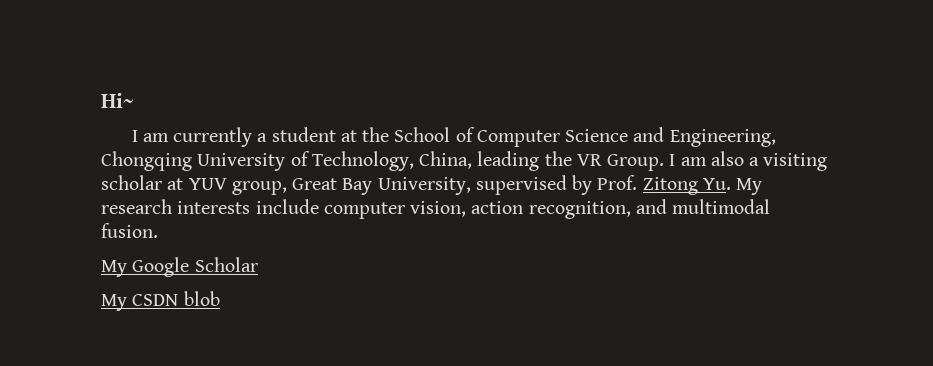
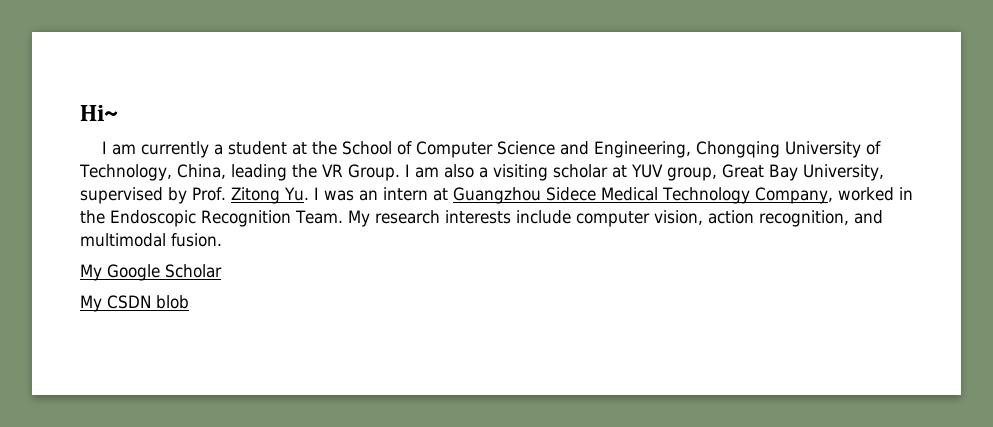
- I am also a visiting scholar at YUV group, Great Bay University, supervised by Prof. Zitong Yu. My research interests include computer vision, action recognition, and multimodal fusion.
+ I am also a visiting scholar at YUV group, Great Bay University, supervised by Prof. Zitong Yu. I was an intern at Guangzhou Sidece Medical Technology Company, worked in the Endoscopic Recognition Team. My research interests include computer vision, action recognition, and multimodal fusion.

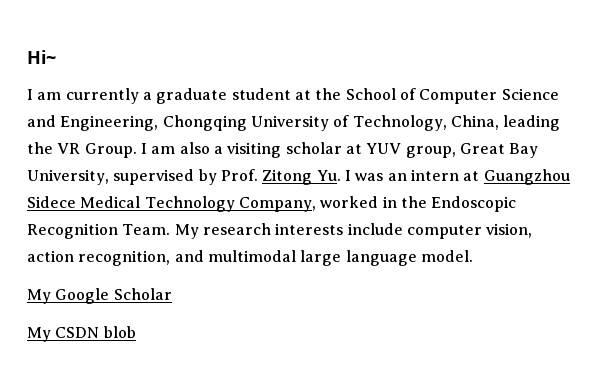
- I am currently a student at the School of Computer Science and Engineering, Chongqing University of Technology, China, leading the VR Group.
+ I am currently a graduate student at the School of Computer Science and Engineering, Chongqing University of Technology, China, leading the VR Group.
- My research interests include computer vision, action recognition, and multimodal fusion.
+ My research interests include computer vision, action recognition, and multimodal large language model.

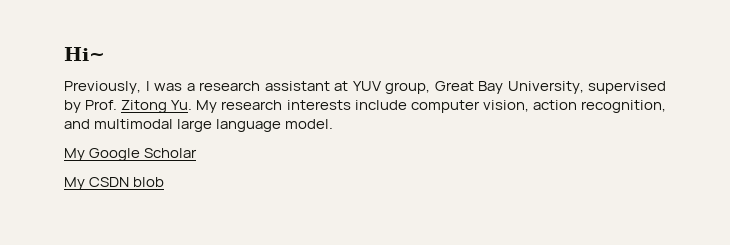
- I am currently a graduate student at the School of Computer Science and Engineering, Chongqing University of Technology, China, leading the VR Group. I am also a visiting scholar at YUV group, Great Bay University, supervised by Prof. Zitong Yu. I was an intern at Guangzhou Sidece Medical Technology Company, worked in the Endoscopic Recognition Team. My research interests include computer vision, action recognition, and multimodal large language model.
+ Previously, I was a research assistant at YUV group, Great Bay University, supervised by Prof. Zitong Yu. My research interests include computer vision, action recognition, and multimodal large language model.

